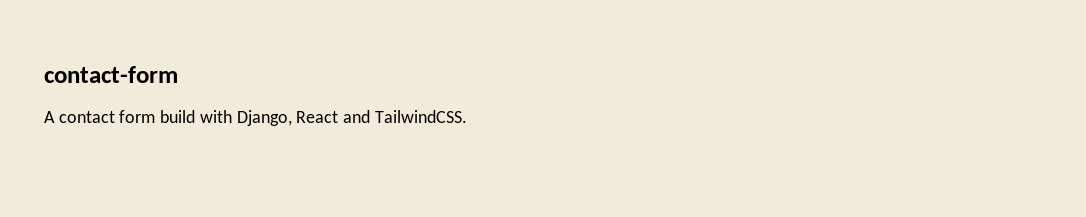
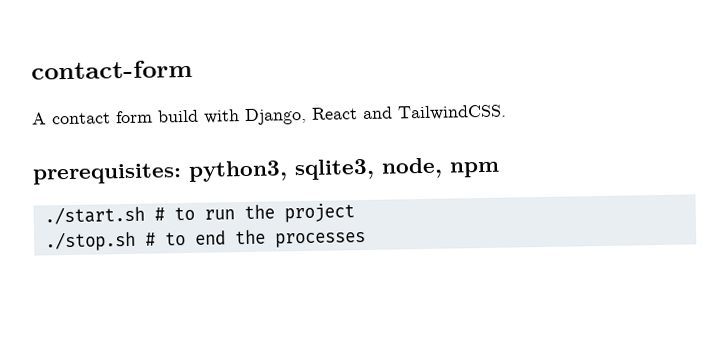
+ prerequisites: python3, sqlite3, node, npm
+ ./start.sh # to run the project
+ ./stop.sh # to end the processes

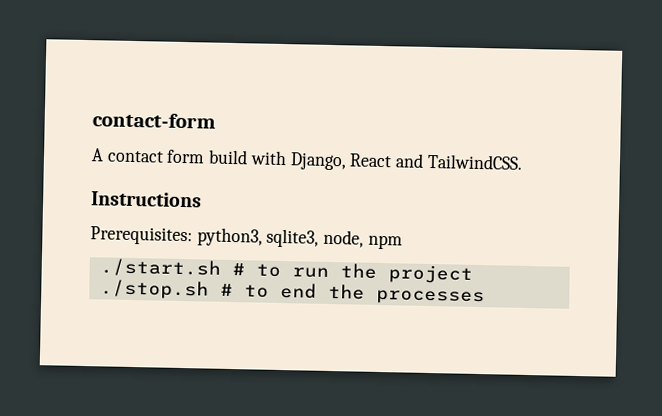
- prerequisites: python3, sqlite3, node, npm
+ Instructions
+ Prerequisites: python3, sqlite3, node, npm

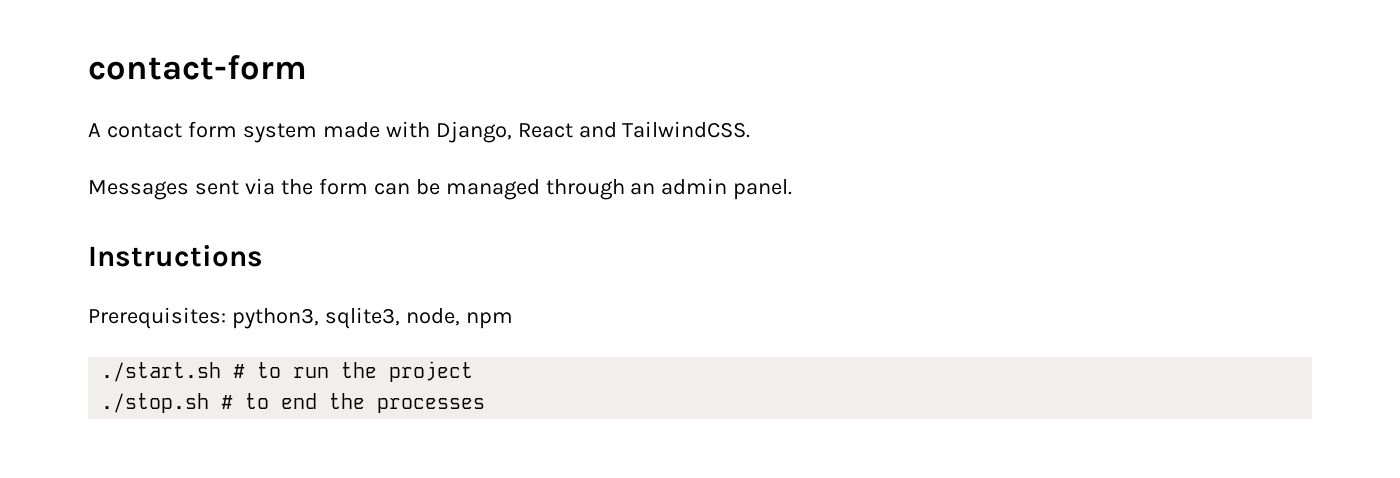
- A contact form build with Django, React and TailwindCSS.
+ A contact form system made with Django, React and TailwindCSS.
+ Messages sent via the form can be managed through an admin panel.

